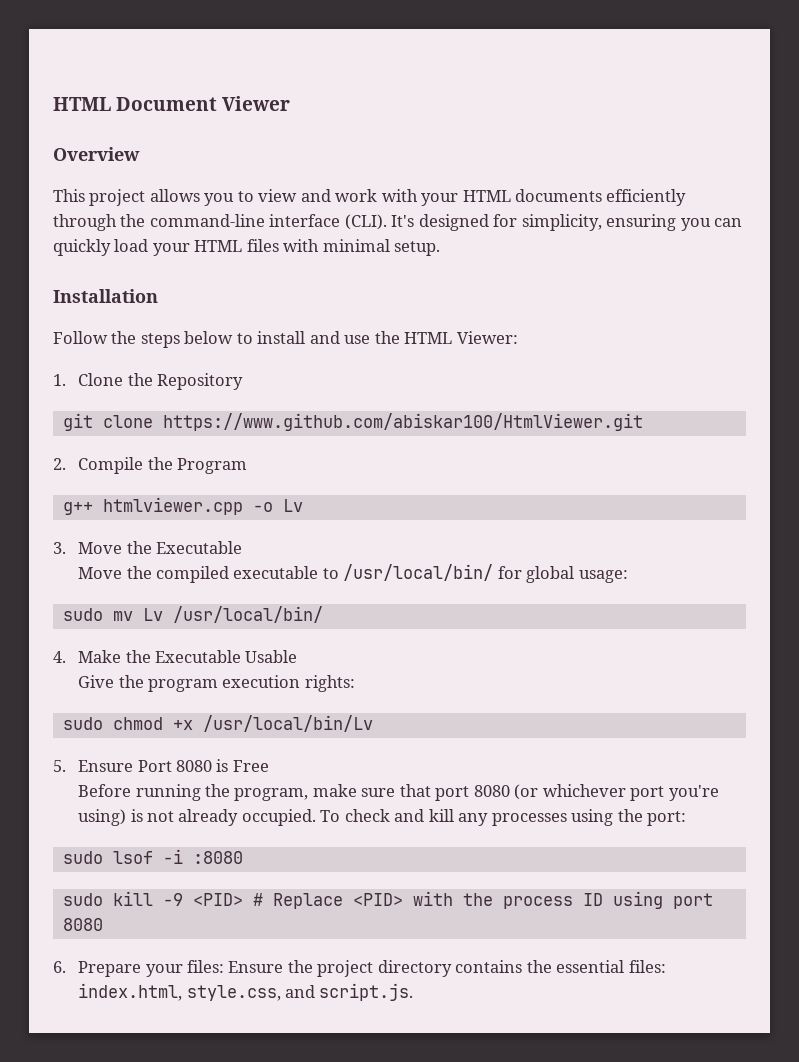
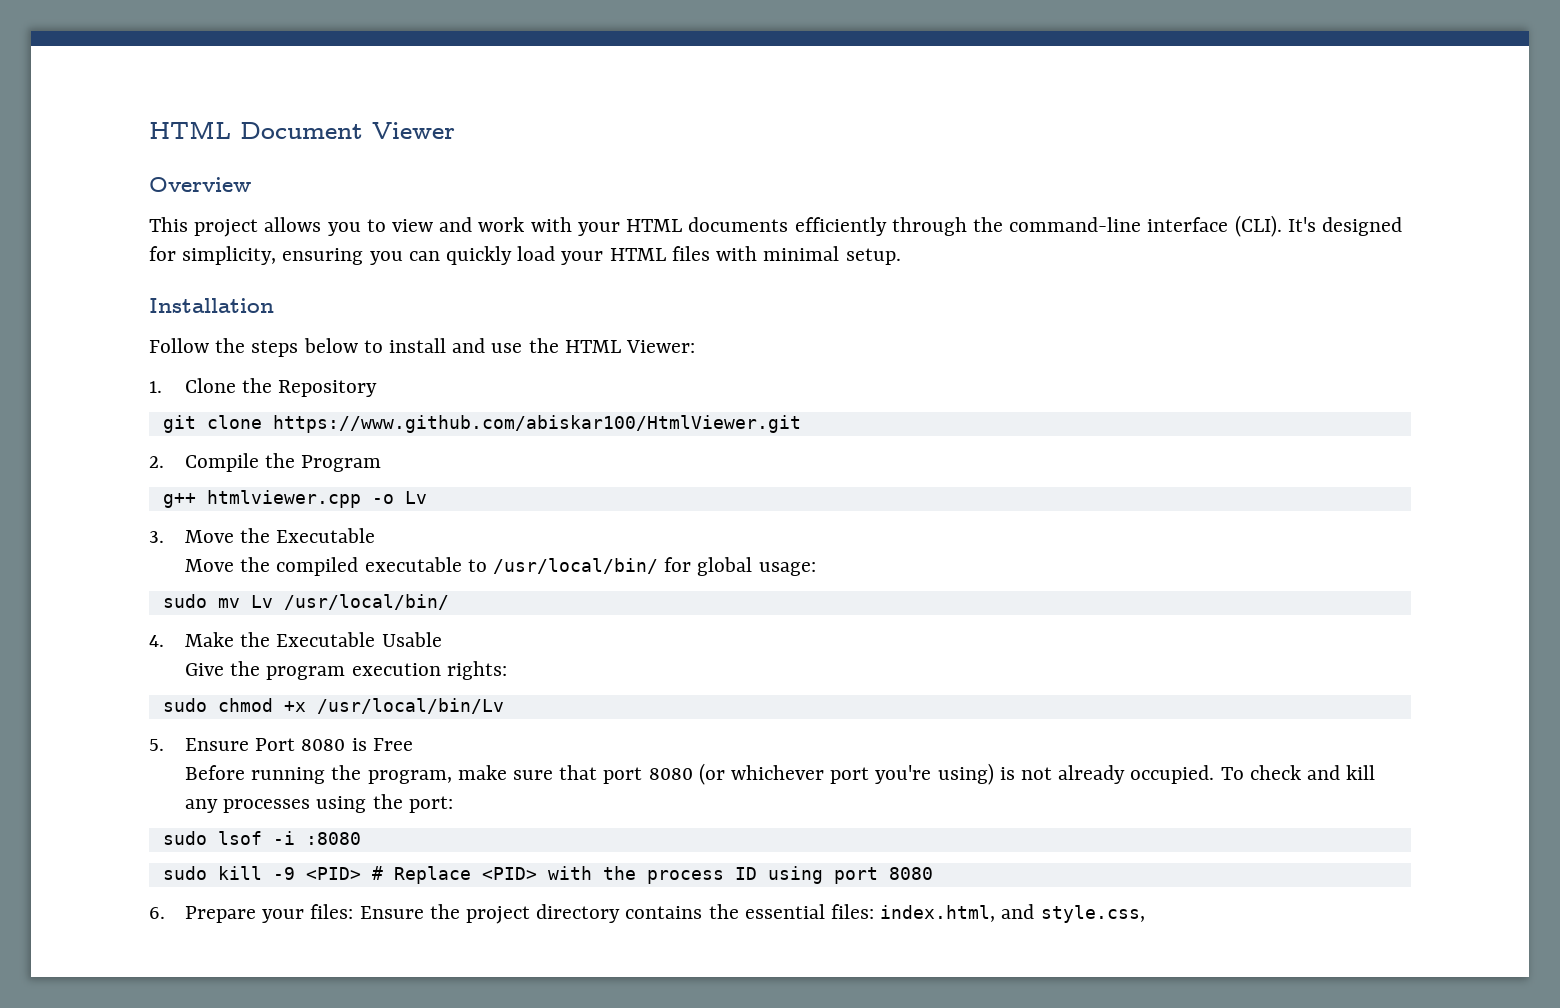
- 6. Prepare your files: Ensure the project directory contains the essential files: index.html, style.css, and script.js.
+ 6. Prepare your files: Ensure the project directory contains the essential files: index.html, and style.css,

